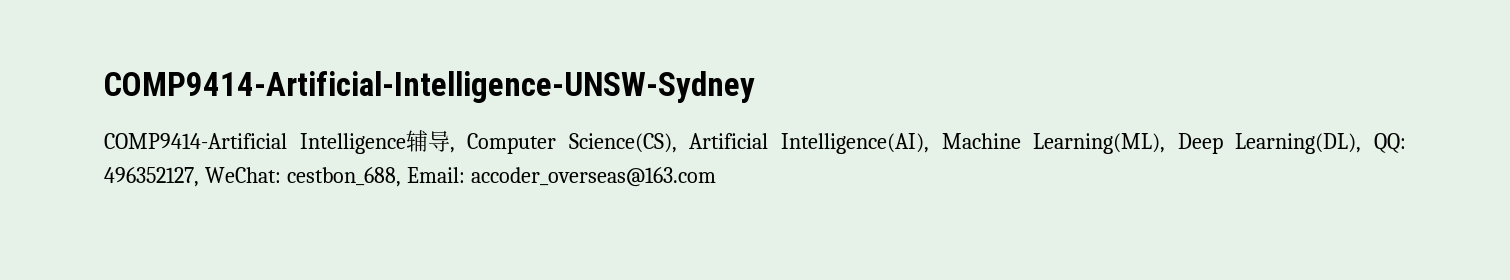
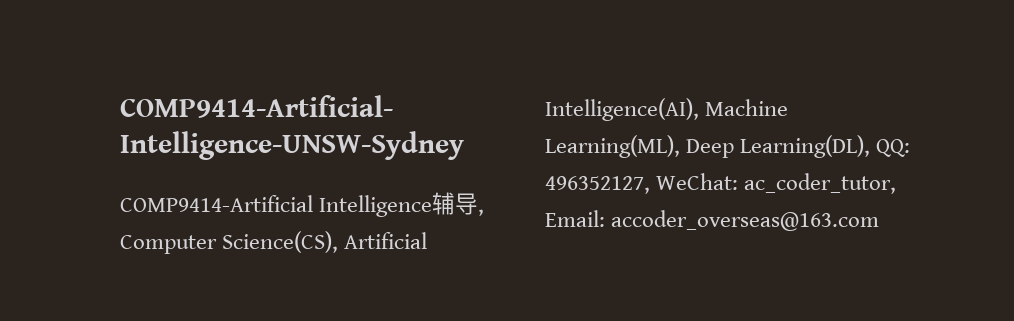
- COMP9414-Artificial Intelligence辅导, Computer Science(CS), Artificial Intelligence(AI), Machine Learning(ML), Deep Learning(DL), QQ: 496352127, WeChat: cestbon_688, Email: accoder_overseas@163.com
+ COMP9414-Artificial Intelligence辅导, Computer Science(CS), Artificial Intelligence(AI), Machine Learning(ML), Deep Learning(DL), QQ: 496352127, WeChat: ac_coder_tutor, Email: accoder_overseas@163.com

